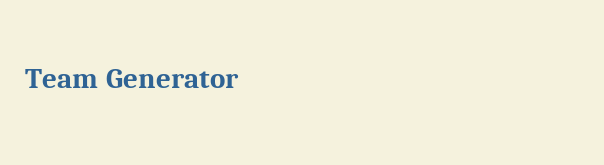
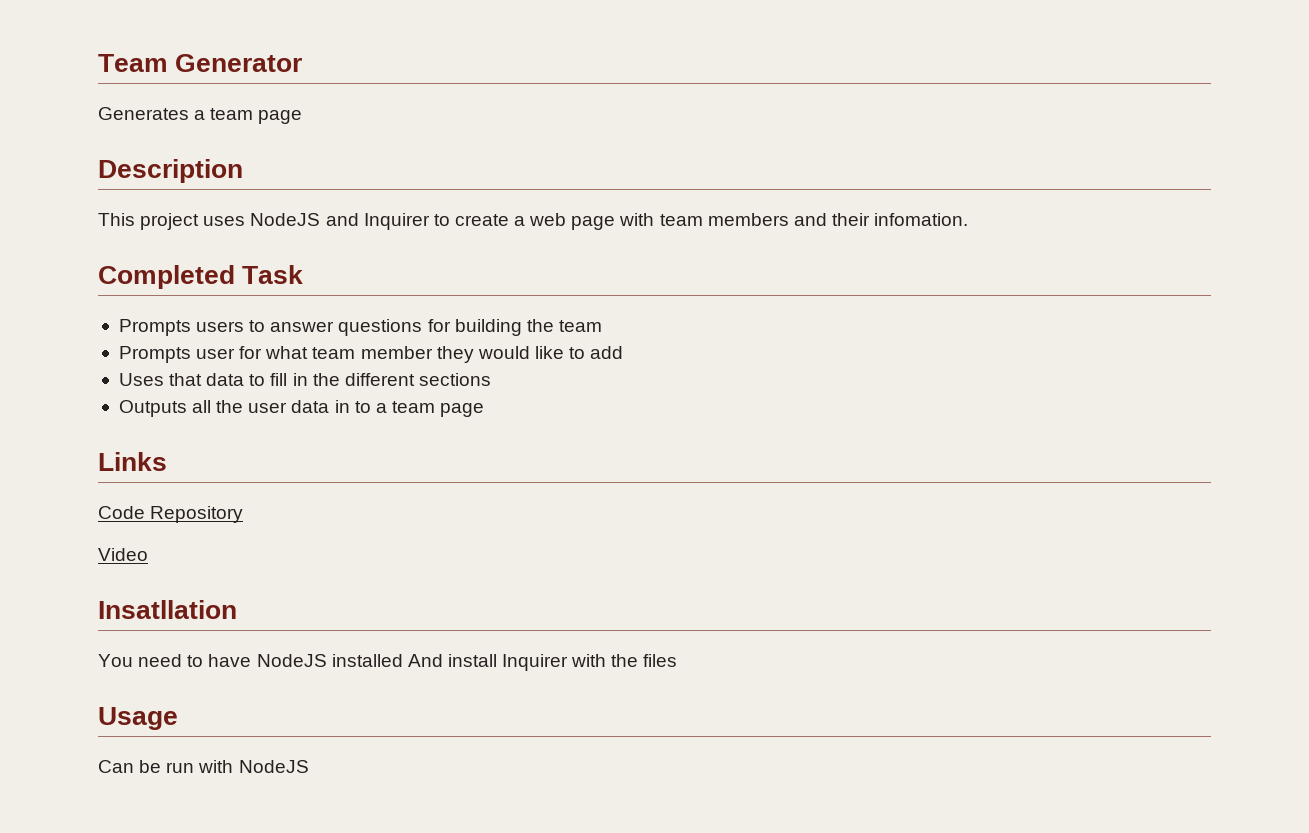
+ Generates a team page
+ Description
+ This project uses NodeJS and Inquirer to create a web page with team members and their infomation.
+ Completed Task
+ Prompts users to answer questions for building the team
+ Prompts user for what team member they would like to add
+ Uses that data to fill in the different sections
+ Outputs all the user data in to a team page
+ Links
+ Code Repository
+ Video
+ Insatllation
+ You need to have NodeJS installed And install Inquirer with the files
+ Usage
+ Can be run with NodeJS

